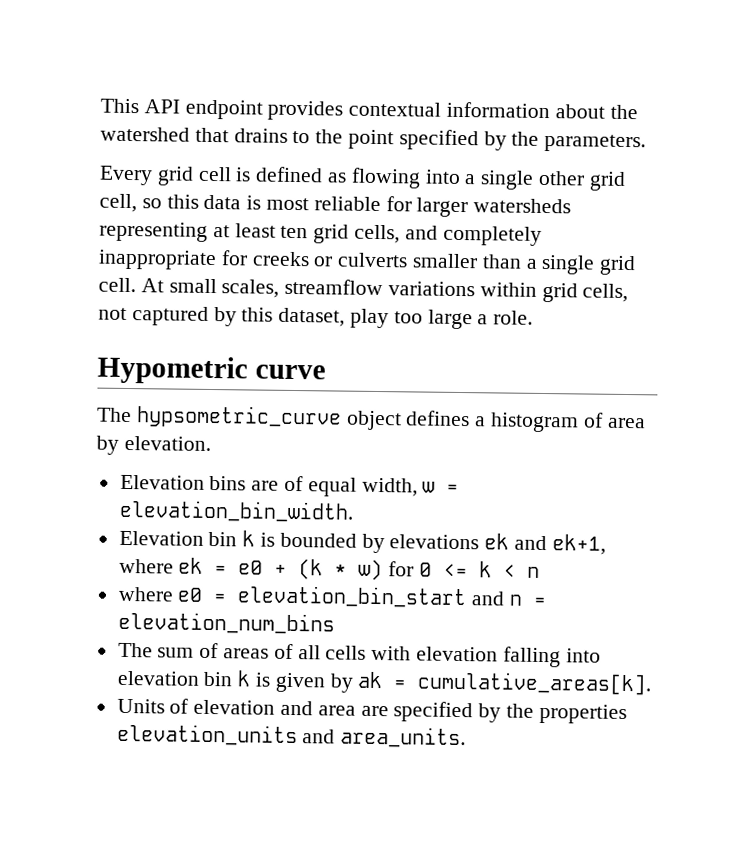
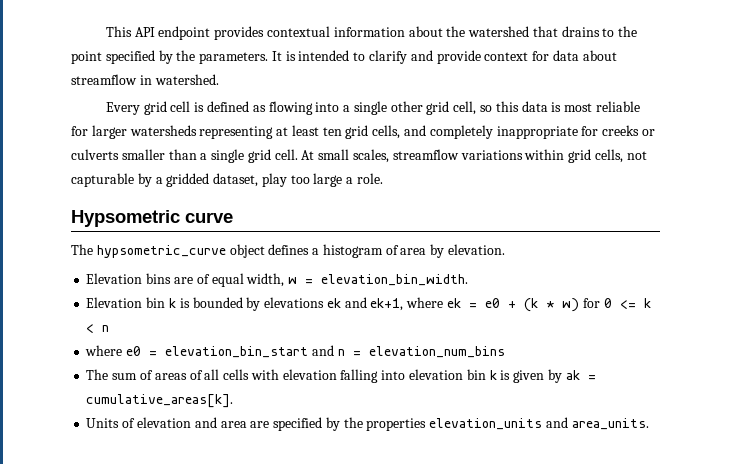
+ It is intended to clarify and provide context for data about streamflow in watershed.
- At small scales, streamflow variations within grid cells, not captured by this dataset, play too large a role.
+ At small scales, streamflow variations within grid cells, not capturable by a gridded dataset, play too large a role.
- Hypometric curve
+ Hypsometric curve

